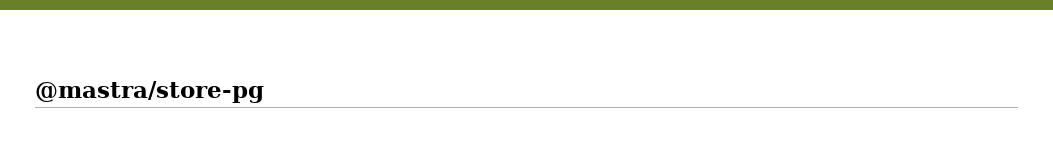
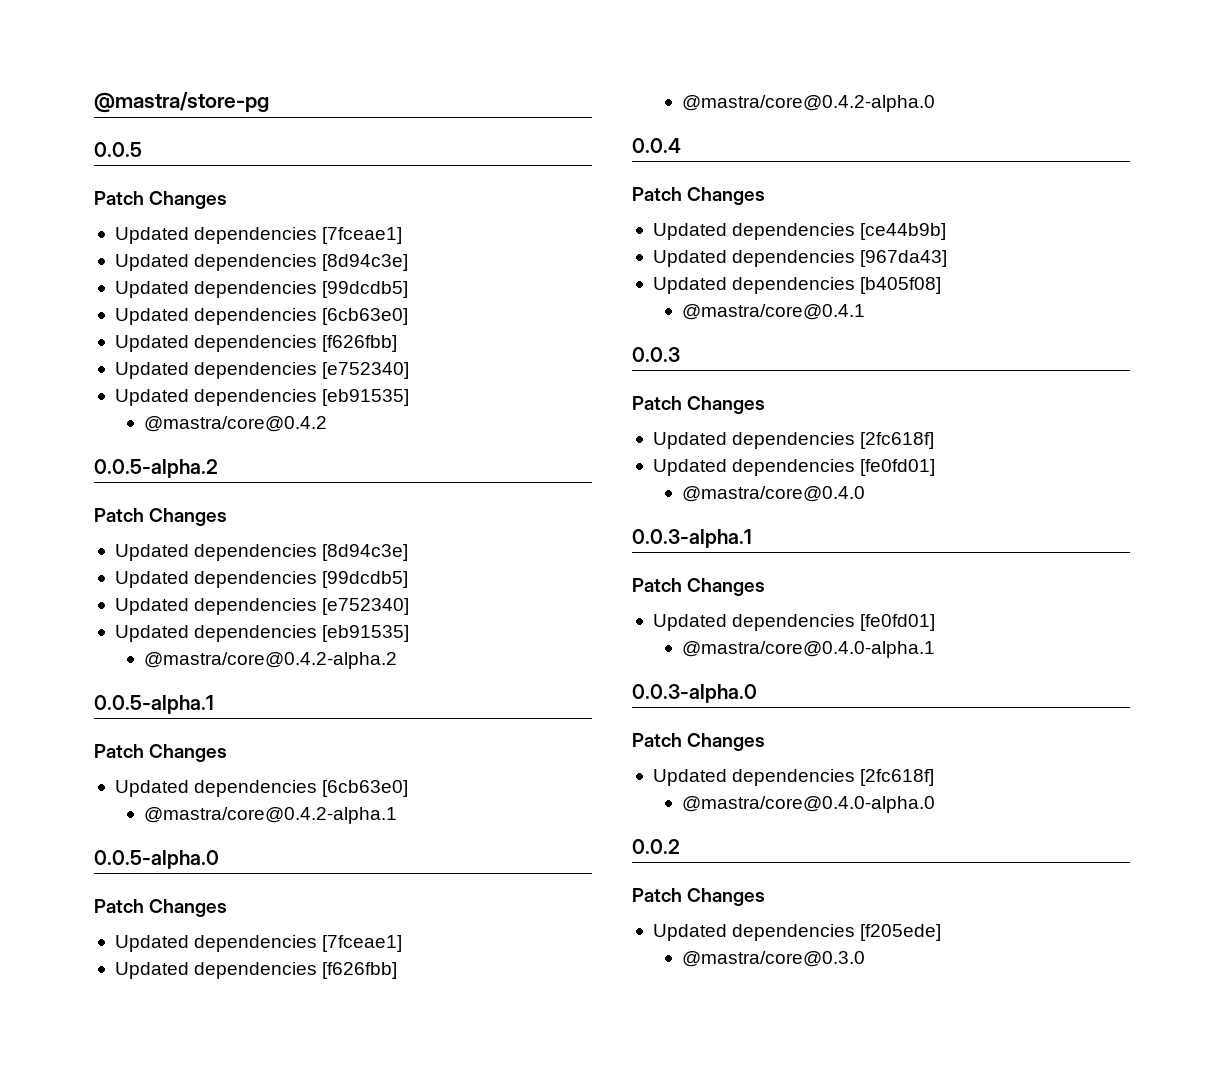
+ 0.0.5
+ Patch Changes
+ Updated dependencies [7fceae1]
+ Updated dependencies [8d94c3e]
+ Updated dependencies [99dcdb5]
+ Updated dependencies [6cb63e0]
+ Updated dependencies [f626fbb]
+ Updated dependencies [e752340]
+ Updated dependencies [eb91535]
+ @mastra/core@0.4.2
+ 0.0.5-alpha.2
+ Patch Changes
+ Updated dependencies [8d94c3e]
+ Updated dependencies [99dcdb5]
+ Updated dependencies [e752340]
+ Updated dependencies [eb91535]
+ @mastra/core@0.4.2-alpha.2
+ 0.0.5-alpha.1
+ Patch Changes
+ Updated dependencies [6cb63e0]
+ @mastra/core@0.4.2-alpha.1
+ 0.0.5-alpha.0
+ Patch Changes
+ Updated dependencies [7fceae1]
+ Updated dependencies [f626fbb]
+ @mastra/core@0.4.2-alpha.0
+ 0.0.4
+ Patch Changes
+ Updated dependencies [ce44b9b]
+ Updated dependencies [967da43]
+ Updated dependencies [b405f08]
+ @mastra/core@0.4.1
+ 0.0.3
+ Patch Changes
+ Updated dependencies [2fc618f]
+ Updated dependencies [fe0fd01]
+ @mastra/core@0.4.0
+ 0.0.3-alpha.1
+ Patch Changes
+ Updated dependencies [fe0fd01]
+ @mastra/core@0.4.0-alpha.1
+ 0.0.3-alpha.0
+ Patch Changes
+ Updated dependencies [2fc618f]
+ @mastra/core@0.4.0-alpha.0
+ 0.0.2
+ Patch Changes
+ Updated dependencies [f205ede]
+ @mastra/core@0.3.0

